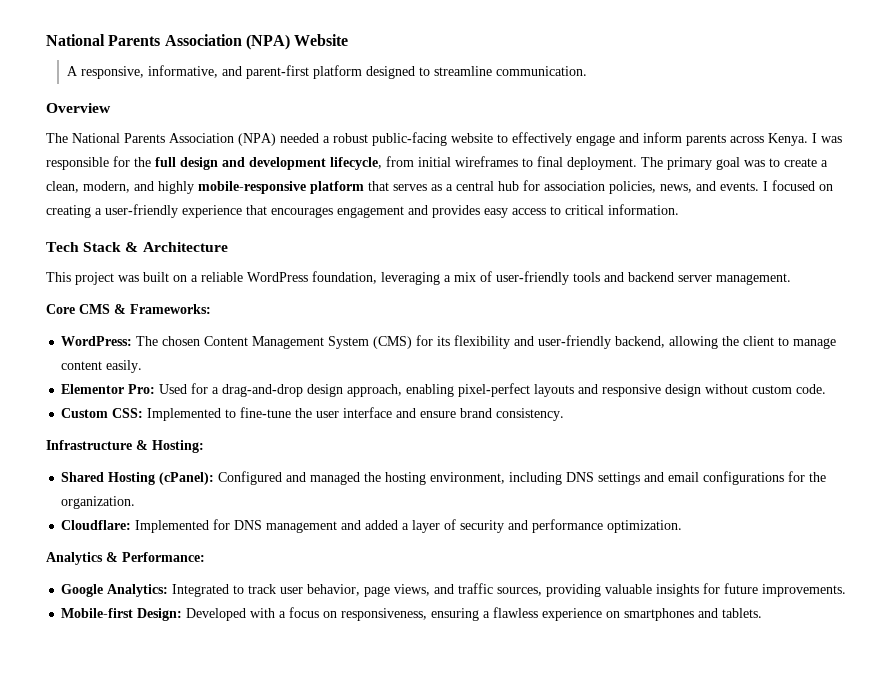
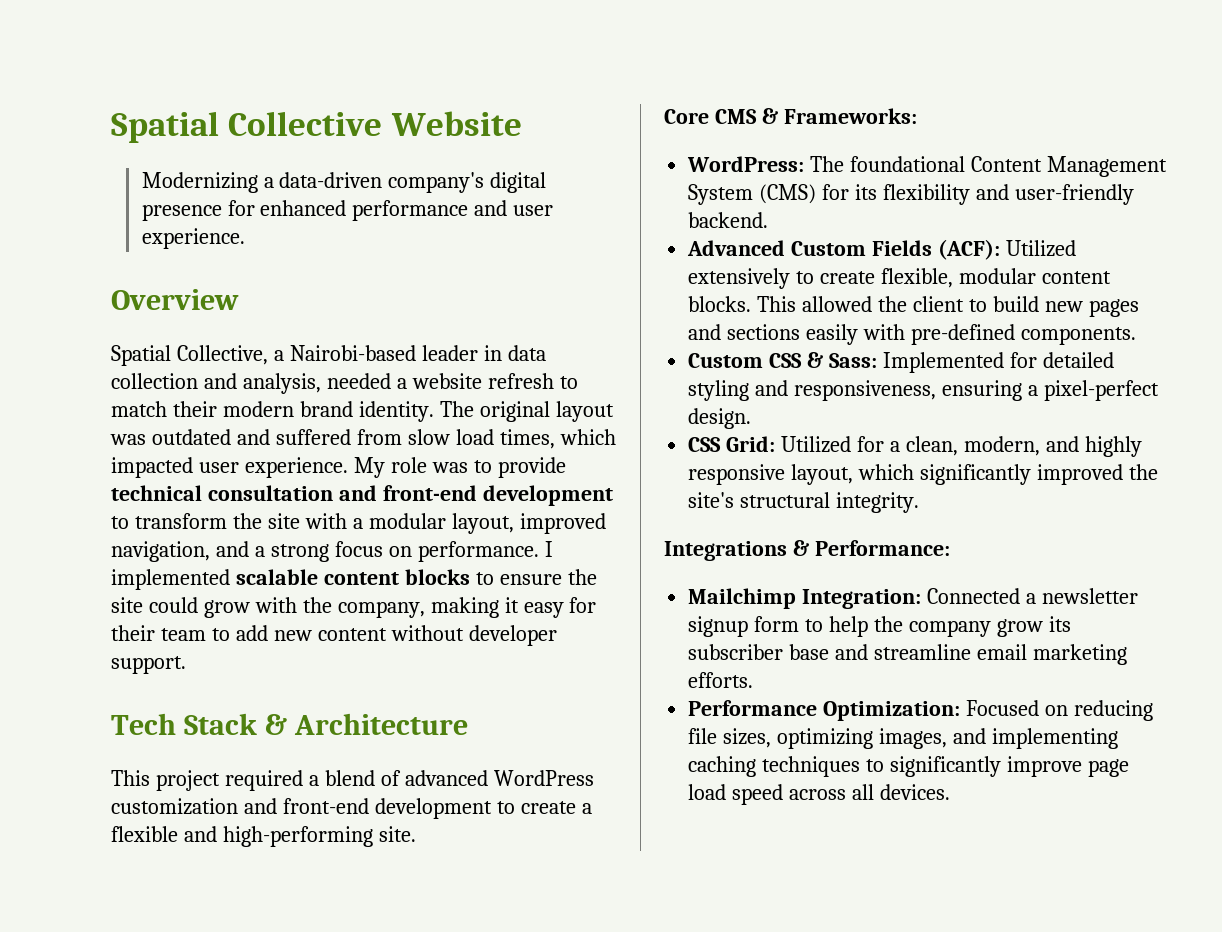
- National Parents Association (NPA) Website
- A responsive, informative, and parent-first platform designed to streamline communication.
+ Spatial Collective Website
+ Modernizing a data-driven company's digital presence for enhanced performance and user experience.
  Overview
- The National Parents Association (NPA) needed a robust public-facing website to effectively engage and inform parents across Kenya. I was responsible for the full design and development lifecycle, from initial wireframes to final deployment. The primary goal was to create a clean, modern, and highly mobile-responsive platform that serves as a central hub for association policies, news, and events. I focused on creating a user-friendly experience that encourages engagement and provides easy access to critical information.
+ Spatial Collective, a Nairobi-based leader in data collection and analysis, needed a website refresh to match their modern brand identity. The original layout was outdated and suffered from slow load times, which impacted user experience. My role was to provide technical consultation and front-end development to transform the site with a modular layout, improved navigation, and a strong focus on performance. I implemented scalable content blocks to ensure the site could grow with the company, making it easy for their team to add new content without developer support.
- This project was built on a reliable WordPress foundation, leveraging a mix of user-friendly tools and backend server management.
+ This project required a blend of advanced WordPress customization and front-end development to create a flexible and high-performing site.
- WordPress: The chosen Content Management System (CMS) for its flexibility and user-friendly backend, allowing the client to manage content easily.
- Elementor Pro: Used for a drag-and-drop design approach, enabling pixel-perfect layouts and responsive design without custom code.
- Custom CSS: Implemented to fine-tune the user interface and ensure brand consistency.
- Infrastructure & Hosting:
- Shared Hosting (cPanel): Configured and managed the hosting environment, including DNS settings and email configurations for the organization.
- Cloudflare: Implemented for DNS management and added a layer of security and performance optimization.
- Analytics & Performance:
- Google Analytics: Integrated to track user behavior, page views, and traffic sources, providing valuable insights for future improvements.
- Mobile-first Design: Developed with a focus on responsiveness, ensuring a flawless experience on smartphones and tablets.
+ WordPress: The foundational Content Management System (CMS) for its flexibility and user-friendly backend.
+ Advanced Custom Fields (ACF): Utilized extensively to create flexible, modular content blocks. This allowed the client to build new pages and sections easily with pre-defined components.
+ Custom CSS & Sass: Implemented for detailed styling and responsiveness, ensuring a pixel-perfect design.
+ CSS Grid: Utilized for a clean, modern, and highly responsive layout, which significantly improved the site's structural integrity.
+ Integrations & Performance:
+ Mailchimp Integration: Connected a newsletter signup form to help the company grow its subscriber base and streamline email marketing efforts.
+ Performance Optimization: Focused on reducing file sizes, optimizing images, and implementing caching techniques to significantly improve page load speed across all devices.

